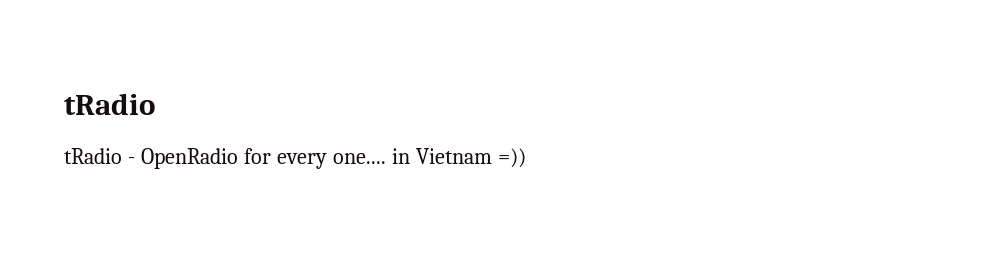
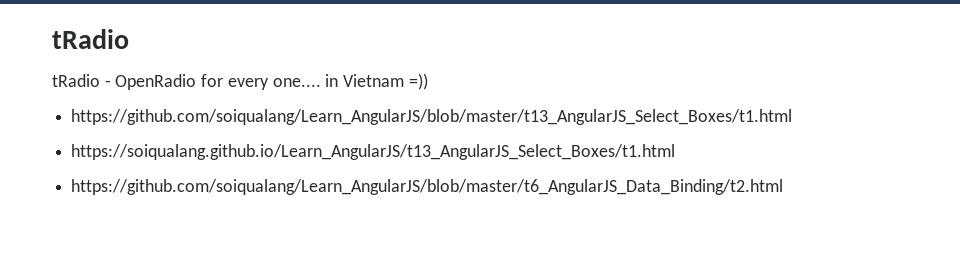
+ https://github.com/soiqualang/Learn_AngularJS/blob/master/t13_AngularJS_Select_Boxes/t1.html
+ https://soiqualang.github.io/Learn_AngularJS/t13_AngularJS_Select_Boxes/t1.html
+ https://github.com/soiqualang/Learn_AngularJS/blob/master/t6_AngularJS_Data_Binding/t2.html

